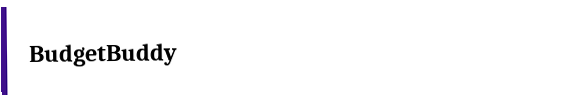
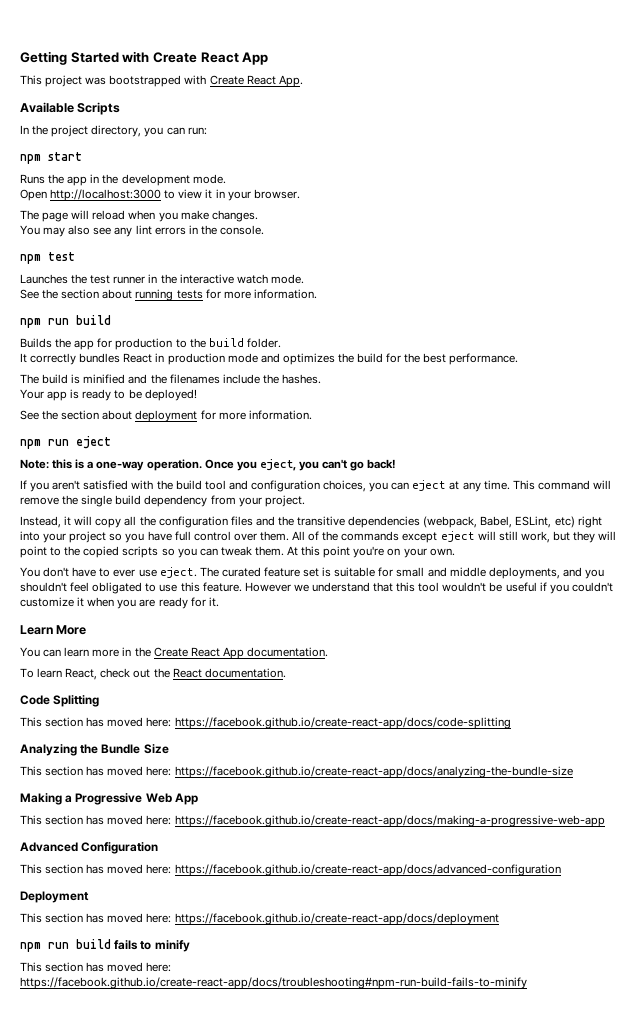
- BudgetBuddy
+ Getting Started with Create React App
+ This project was bootstrapped with Create React App.
+ Available Scripts
+ In the project directory, you can run:
+ npm start
+ Runs the app in the development mode.
+ Open http://localhost:3000 to view it in your browser.
+ The page will reload when you make changes.
+ You may also see any lint errors in the console.
+ npm test
+ Launches the test runner in the interactive watch mode.
+ See the section about running tests for more information.
+ npm run build
+ Builds the app for production to the build folder.
+ It correctly bundles React in production mode and optimizes the build for the best performance.
+ The build is minified and the filenames include the hashes.
+ Your app is ready to be deployed!
+ See the section about deployment for more information.
+ npm run eject
+ Note: this is a one-way operation. Once you eject, you can't go back!
+ If you aren't satisfied with the build tool and configuration choices, you can eject at any time. This command will remove the single build dependency from your project.
+ Instead, it will copy all the configuration files and the transitive dependencies (webpack, Babel, ESLint, etc) right into your project so you have full control over them. All of the commands except eject will still work, but they will point to the copied scripts so you can tweak them. At this point you're on your own.
+ You don't have to ever use eject. The curated feature set is suitable for small and middle deployments, and you shouldn't feel obligated to use this feature. However we understand that this tool wouldn't be useful if you couldn't customize it when you are ready for it.
+ Learn More
+ You can learn more in the Create React App documentation.
+ To learn React, check out the React documentation.
+ Code Splitting
+ This section has moved here: https://facebook.github.io/create-react-app/docs/code-splitting
+ Analyzing the Bundle Size
+ This section has moved here: https://facebook.github.io/create-react-app/docs/analyzing-the-bundle-size
+ Making a Progressive Web App
+ This section has moved here: https://facebook.github.io/create-react-app/docs/making-a-progressive-web-app
+ Advanced Configuration
+ This section has moved here: https://facebook.github.io/create-react-app/docs/advanced-configuration
+ Deployment
+ This section has moved here: https://facebook.github.io/create-react-app/docs/deployment
+ npm run build fails to minify
+ This section has moved here: https://facebook.github.io/create-react-app/docs/troubleshooting#npm-run-build-fails-to-minify

